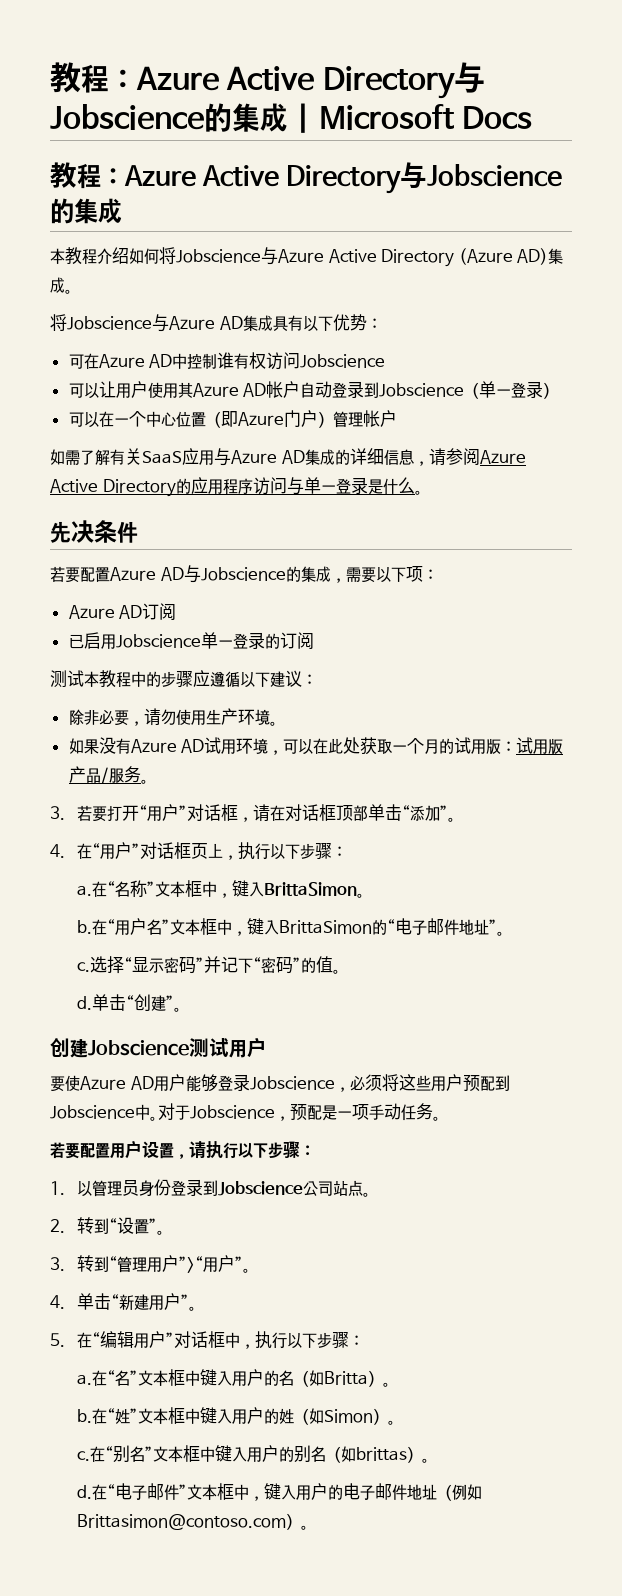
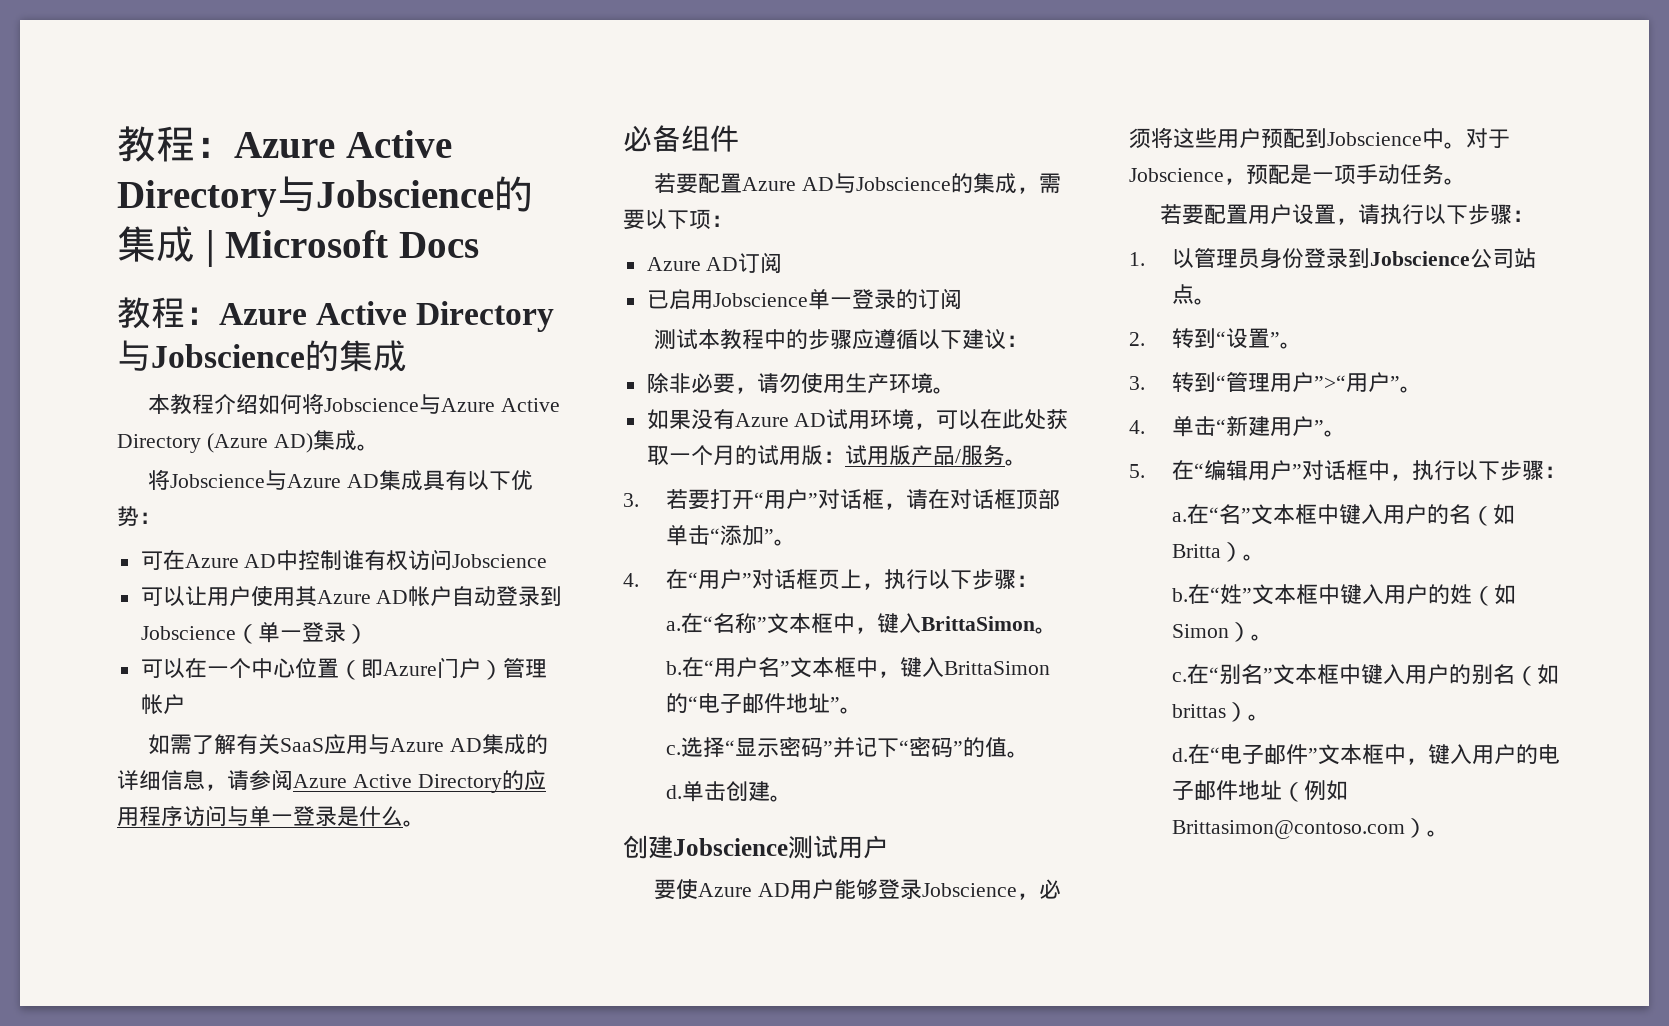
- 先决条件
+ 必备组件
- 单击“创建”。
+ 单击创建。

